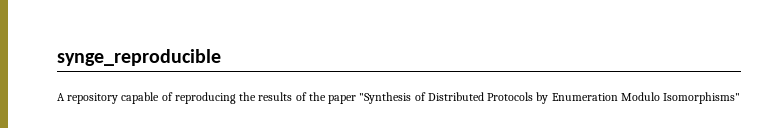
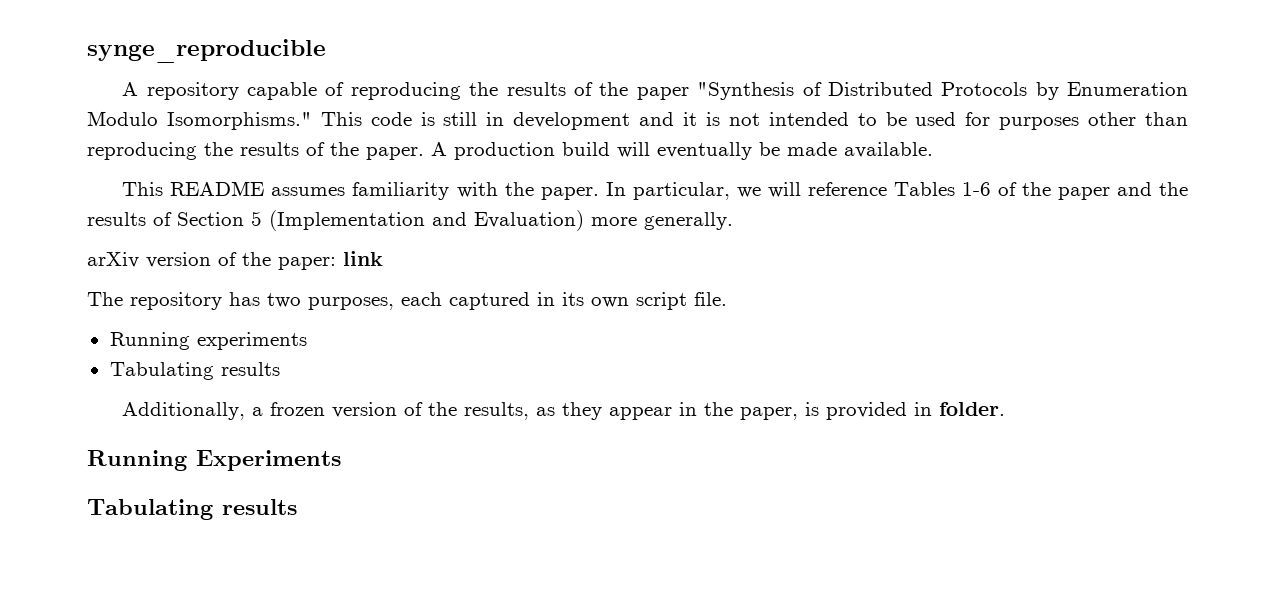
- A repository capable of reproducing the results of the paper "Synthesis of Distributed Protocols by Enumeration Modulo Isomorphisms"
+ A repository capable of reproducing the results of the paper "Synthesis of Distributed Protocols by Enumeration Modulo Isomorphisms." This code is still in development and it is not intended to be used for purposes other than reproducing the results of the paper. A production build will eventually be made available.
+ This README assumes familiarity with the paper. In particular, we will reference Tables 1-6 of the paper and the results of Section 5 (Implementation and Evaluation) more generally.
+ arXiv version of the paper: link
+ The repository has two purposes, each captured in its own script file.
+ Running experiments
+ Tabulating results
+ Additionally, a frozen version of the results, as they appear in the paper, is provided in folder.
+ Running Experiments
+ Tabulating results

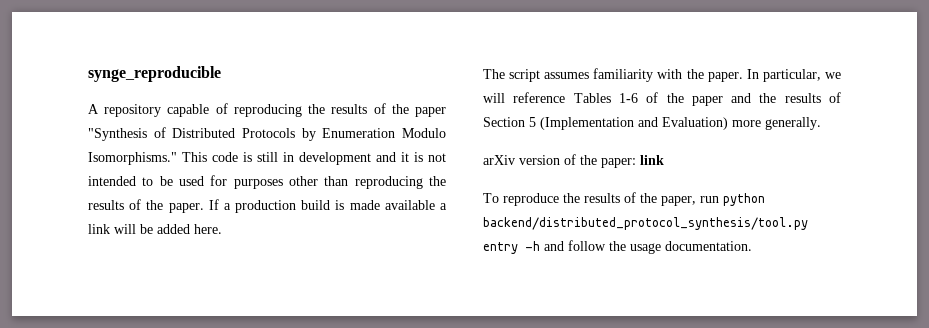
- A production build will eventually be made available.
- This README assumes familiarity with the paper.
+ If a production build is made available a link will be added here.
+ The script assumes familiarity with the paper.
- The repository has two purposes, each captured in its own script file.
- Running experiments
- Tabulating results
- Additionally, a frozen version of the results, as they appear in the paper, is provided in folder.
- Running Experiments
- Tabulating results
+ To reproduce the results of the paper, run python backend/distributed_protocol_synthesis/tool.py entry -h and follow the usage documentation.

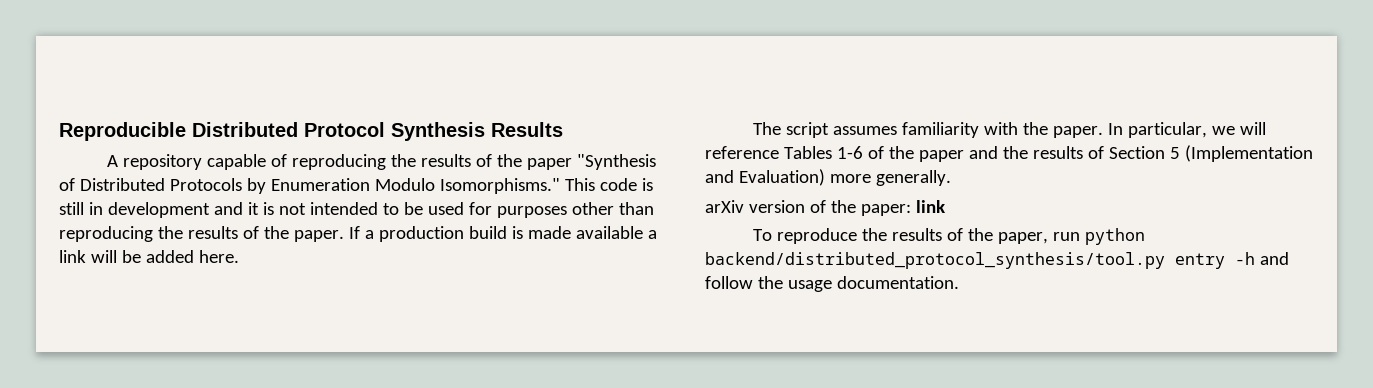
- synge_reproducible
+ Reproducible Distributed Protocol Synthesis Results

